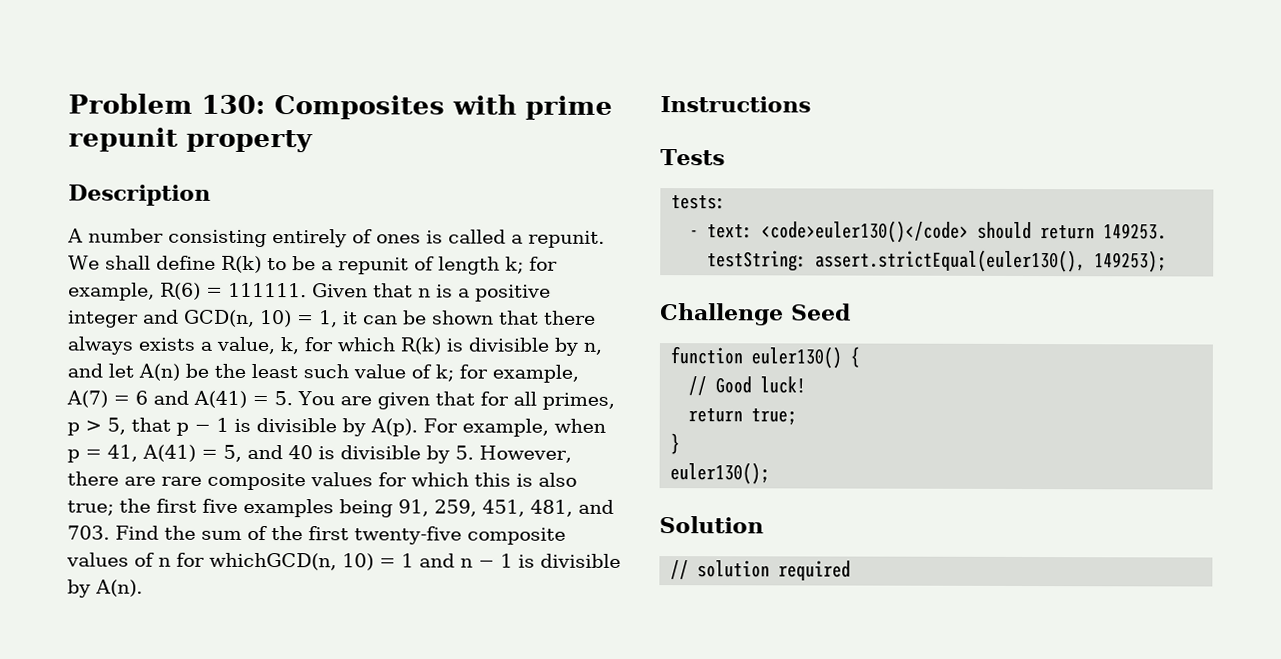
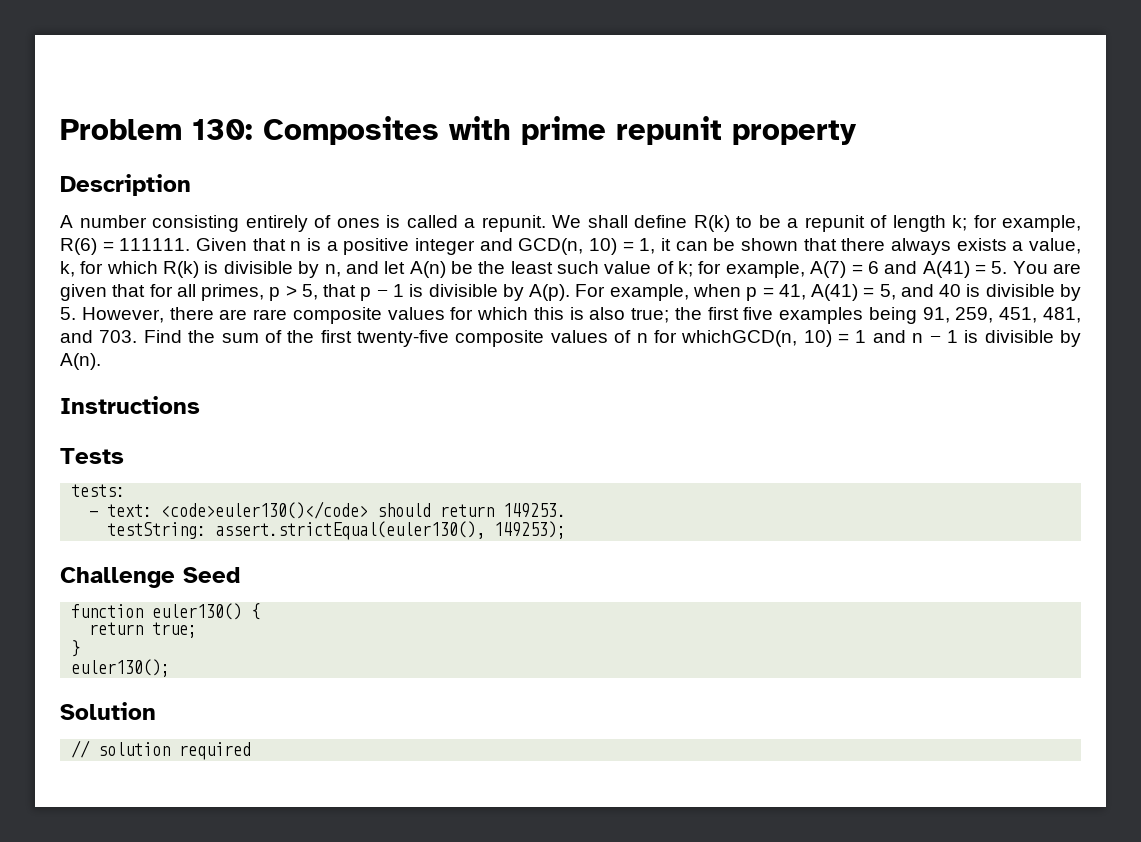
- // Good luck!

